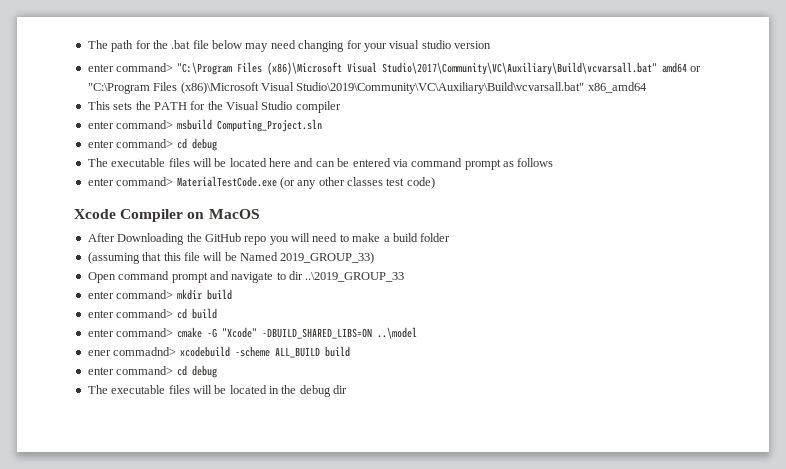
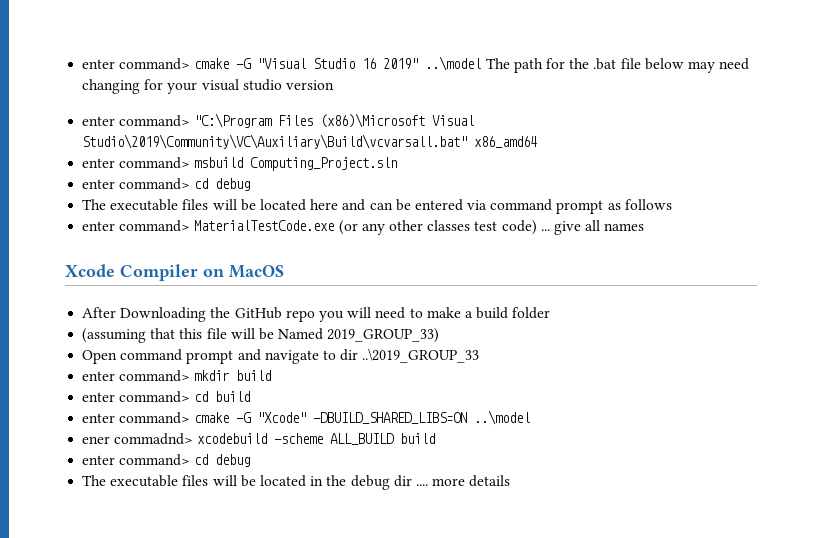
- The path for the .bat file below may need changing for your visual studio version
+ enter command> cmake -G "Visual Studio 16 2019" ..\model The path for the .bat file below may need changing for your visual studio version
- enter command> "C:\Program Files (x86)\Microsoft Visual Studio\2017\Community\VC\Auxiliary\Build\vcvarsall.bat" amd64 or "C:\Program Files (x86)\Microsoft Visual Studio\2019\Community\VC\Auxiliary\Build\vcvarsall.bat" x86_amd64
- This sets the PATH for the Visual Studio compiler
+ enter command> "C:\Program Files (x86)\Microsoft Visual Studio\2019\Community\VC\Auxiliary\Build\vcvarsall.bat" x86_amd64
- enter command> MaterialTestCode.exe (or any other classes test code)
+ enter command> MaterialTestCode.exe (or any other classes test code) ... give all names
- The executable files will be located in the debug dir
+ The executable files will be located in the debug dir .... more details

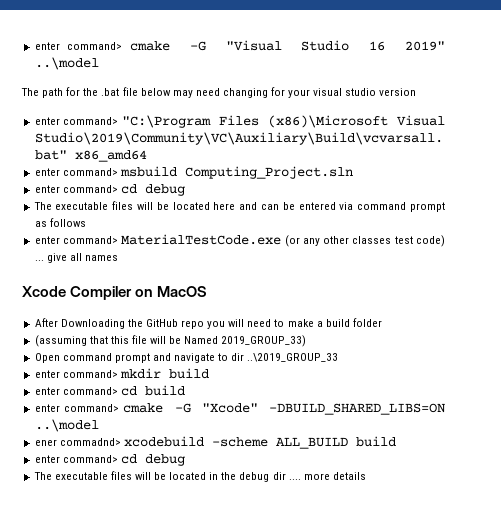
- enter command> cmake -G "Visual Studio 16 2019" ..\model The path for the .bat file below may need changing for your visual studio version
+ enter command> cmake -G "Visual Studio 16 2019" ..\model
+ The path for the .bat file below may need changing for your visual studio version

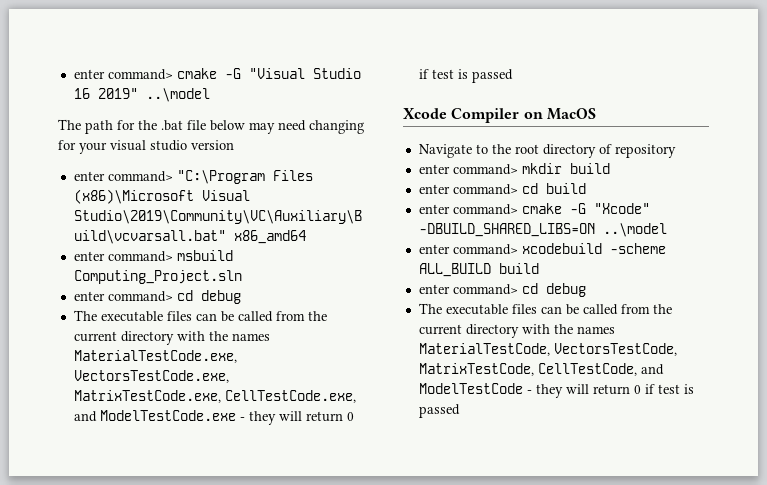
- The executable files will be located here and can be entered via command prompt as follows
- enter command> MaterialTestCode.exe (or any other classes test code) ... give all names
+ The executable files can be called from the current directory with the names MaterialTestCode.exe, VectorsTestCode.exe, MatrixTestCode.exe, CellTestCode.exe, and ModelTestCode.exe - they will return 0 if test is passed
  Xcode Compiler on MacOS
- After Downloading the GitHub repo you will need to make a build folder
- (assuming that this file will be Named 2019_GROUP_33)
- Open command prompt and navigate to dir ..\2019_GROUP_33
+ Navigate to the root directory of repository
- ener commadnd> xcodebuild -scheme ALL_BUILD build
+ enter command> xcodebuild -scheme ALL_BUILD build
- The executable files will be located in the debug dir .... more details
+ The executable files can be called from the current directory with the names MaterialTestCode, VectorsTestCode, MatrixTestCode, CellTestCode, and ModelTestCode - they will return 0 if test is passed

